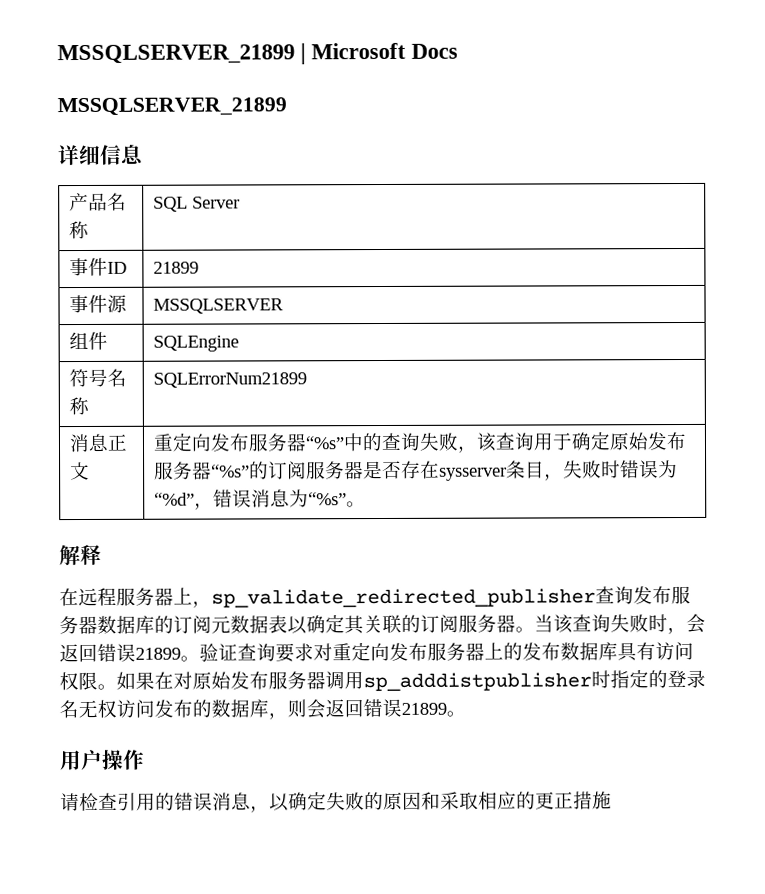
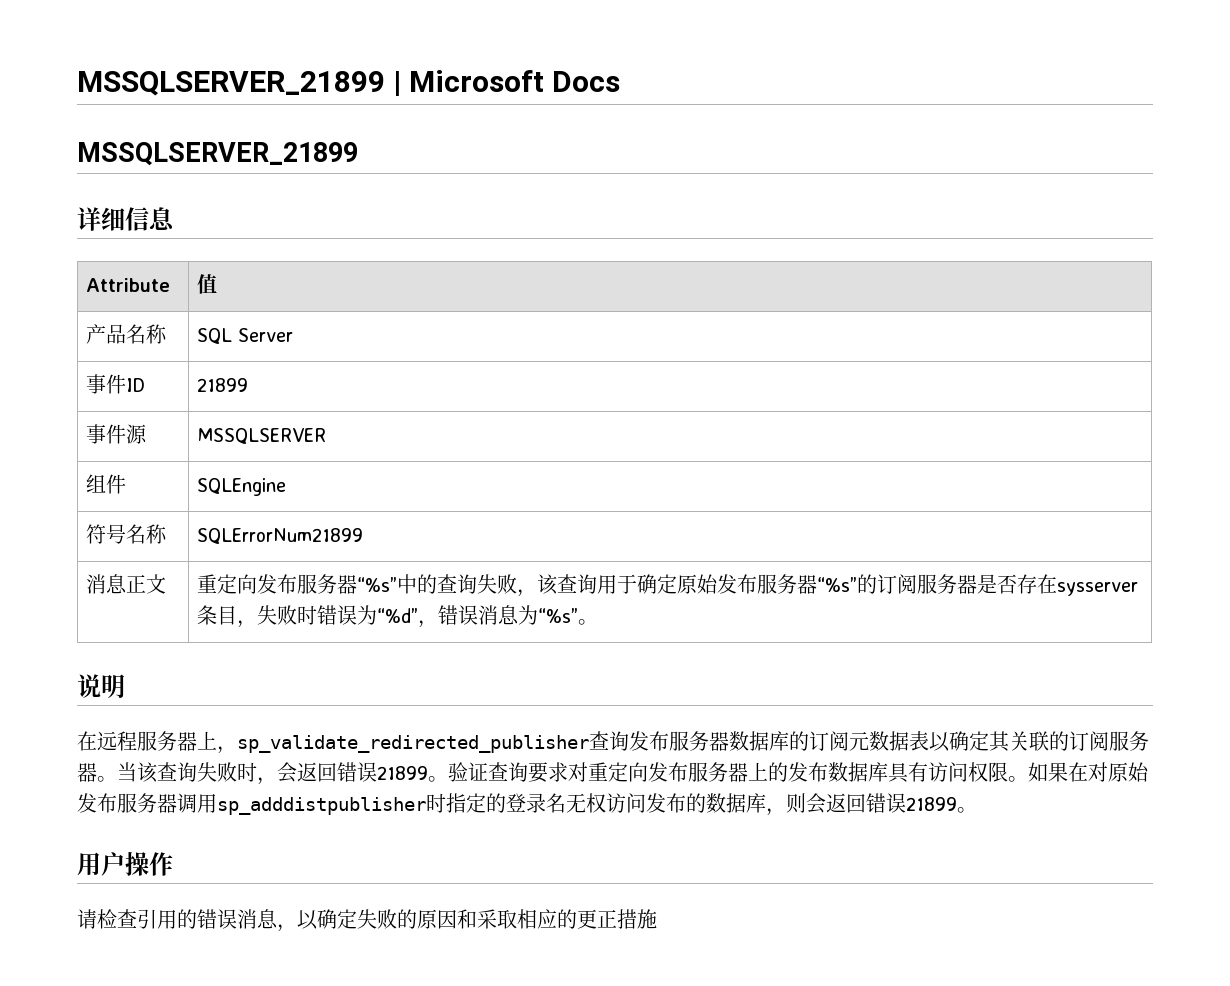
+ Attribute | 值
- 解释
+ 说明

